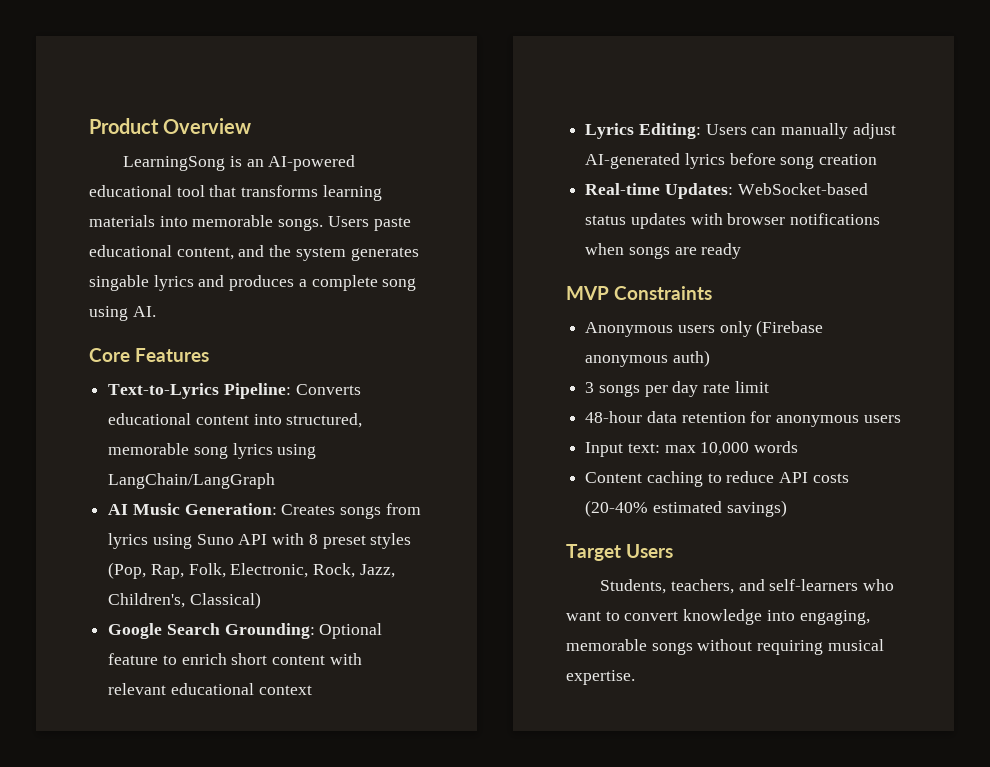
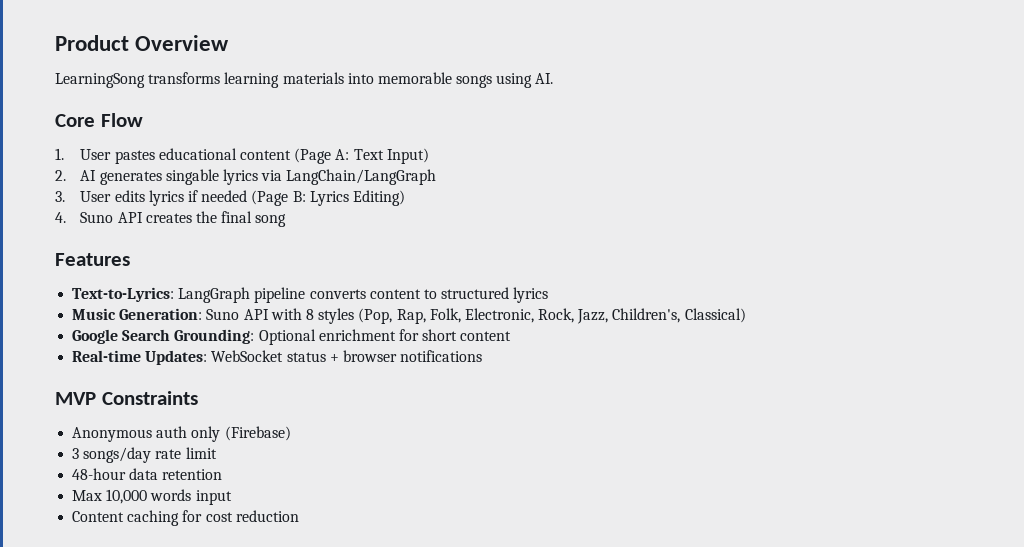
- LearningSong is an AI-powered educational tool that transforms learning materials into memorable songs. Users paste educational content, and the system generates singable lyrics and produces a complete song using AI.
- Core Features
- Text-to-Lyrics Pipeline: Converts educational content into structured, memorable song lyrics using LangChain/LangGraph
- AI Music Generation: Creates songs from lyrics using Suno API with 8 preset styles (Pop, Rap, Folk, Electronic, Rock, Jazz, Children's, Classical)
+ LearningSong transforms learning materials into memorable songs using AI.
+ Core Flow
+ 1. User pastes educational content (Page A: Text Input)
+ 2. AI generates singable lyrics via LangChain/LangGraph
+ 3. User edits lyrics if needed (Page B: Lyrics Editing)
+ 4. Suno API creates the final song
+ Features
+ Text-to-Lyrics: LangGraph pipeline converts content to structured lyrics
+ Music Generation: Suno API with 8 styles (Pop, Rap, Folk, Electronic, Rock, Jazz, Children's, Classical)
- Google Search Grounding: Optional feature to enrich short content with relevant educational context
- Lyrics Editing: Users can manually adjust AI-generated lyrics before song creation
- Real-time Updates: WebSocket-based status updates with browser notifications when songs are ready
+ Google Search Grounding: Optional enrichment for short content
+ Real-time Updates: WebSocket status + browser notifications
  MVP Constraints
- Anonymous users only (Firebase anonymous auth)
- 3 songs per day rate limit
+ Anonymous auth only (Firebase)
+ 3 songs/day rate limit
- 48-hour data retention for anonymous users
- Input text: max 10,000 words
+ 48-hour data retention
+ Max 10,000 words input
- Content caching to reduce API costs (20-40% estimated savings)
- Target Users
- Students, teachers, and self-learners who want to convert knowledge into engaging, memorable songs without requiring musical expertise.
+ Content caching for cost reduction

